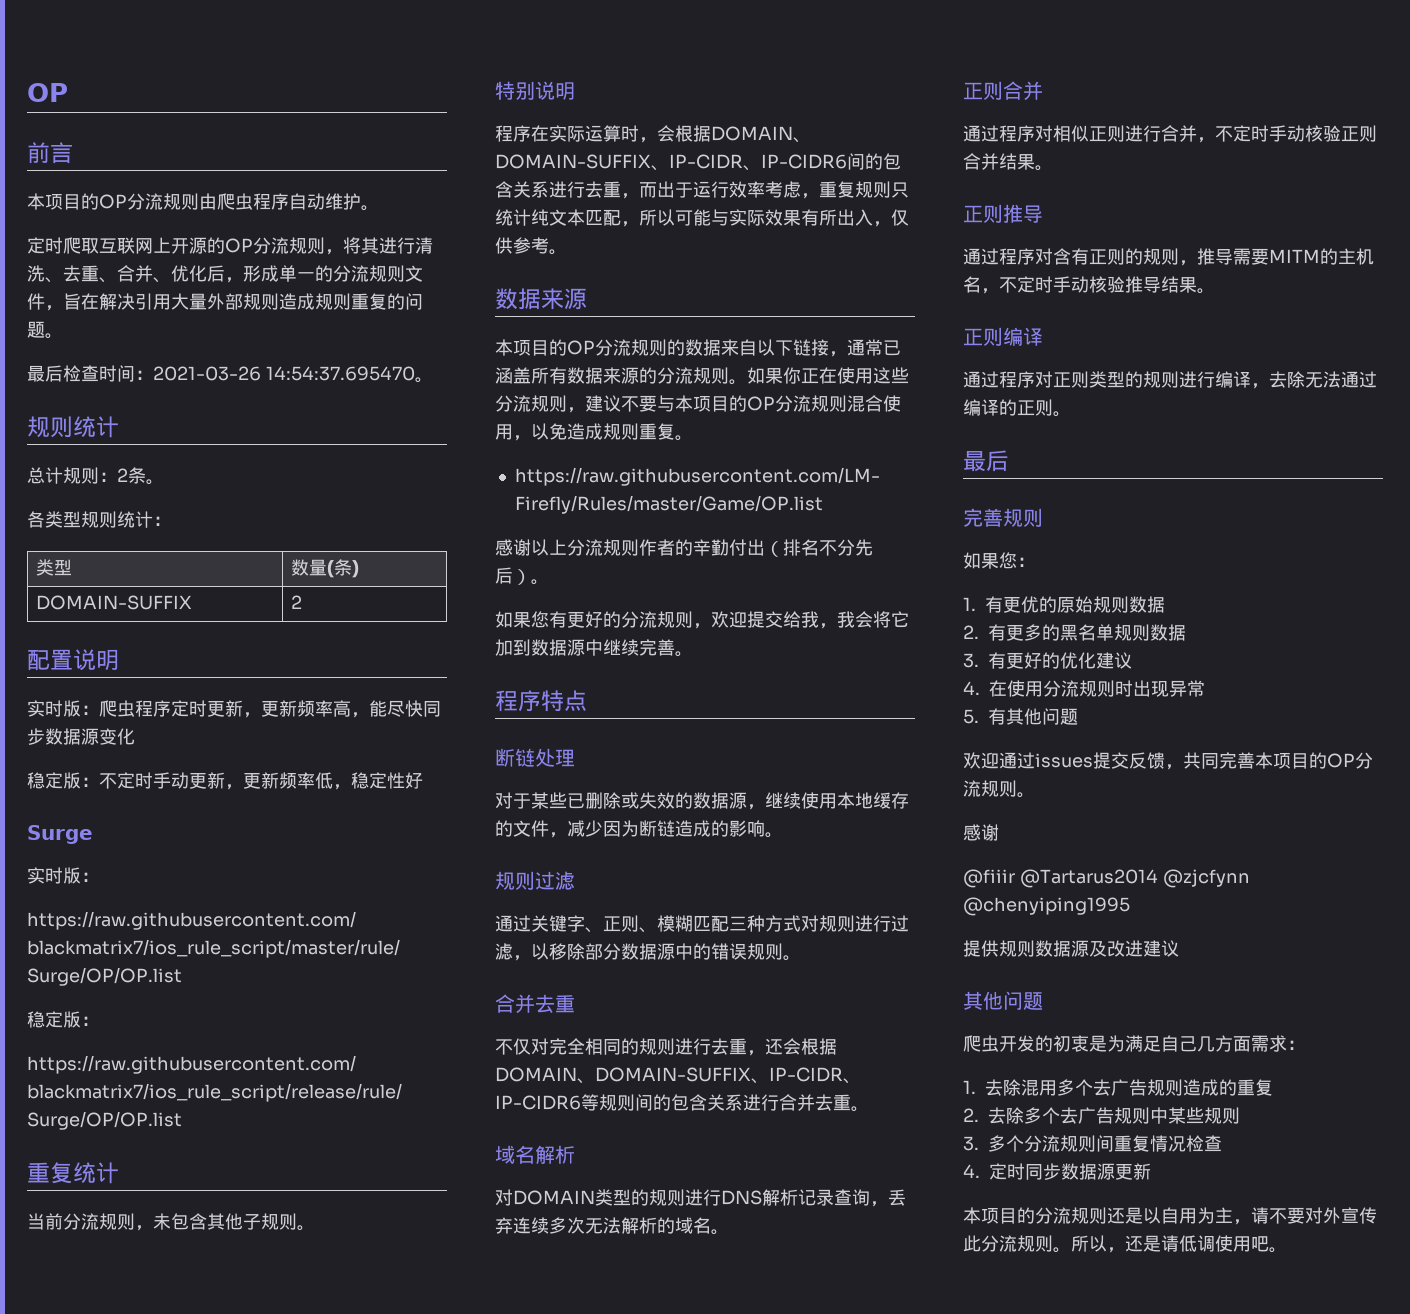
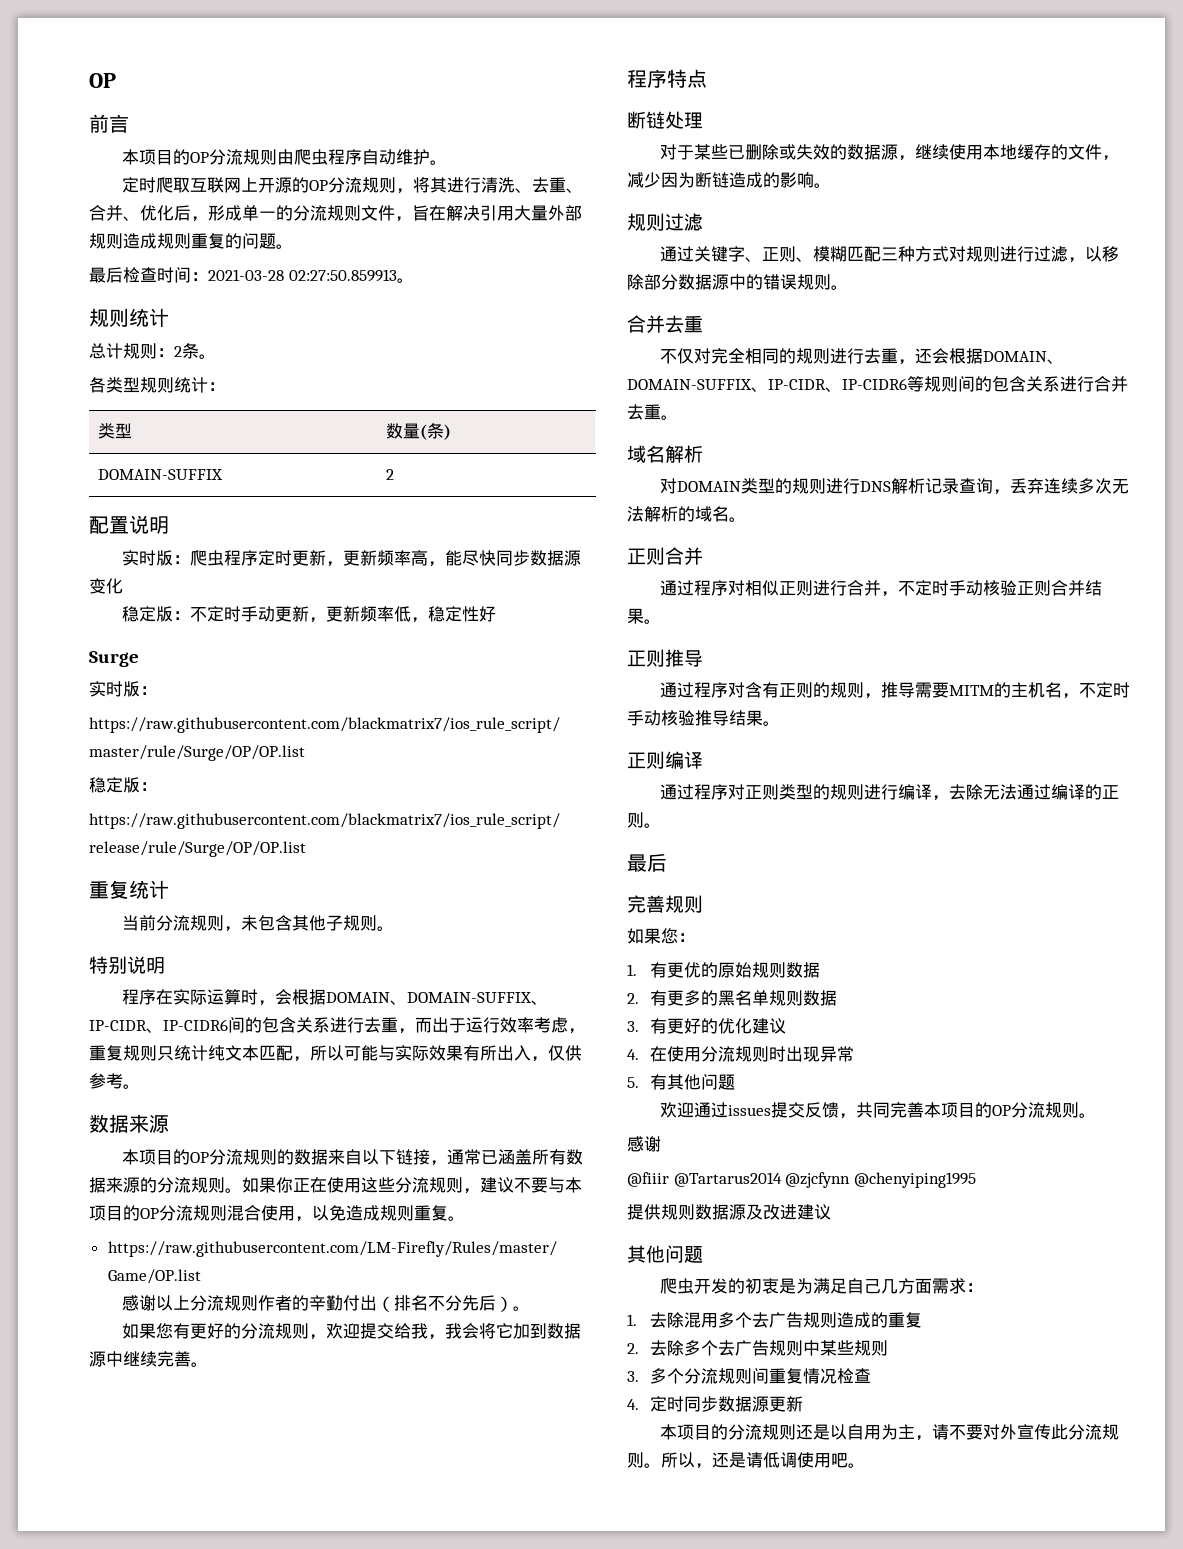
- 最后检查时间：2021-03-26 14:54:37.695470。
+ 最后检查时间：2021-03-28 02:27:50.859913。

